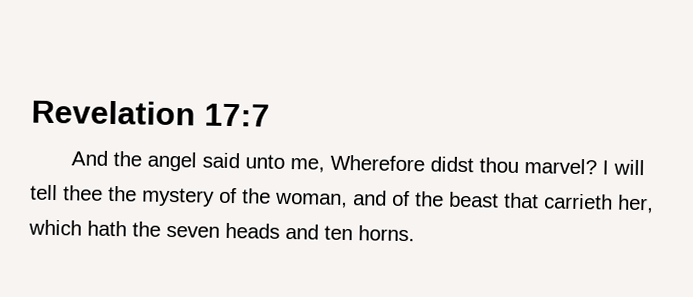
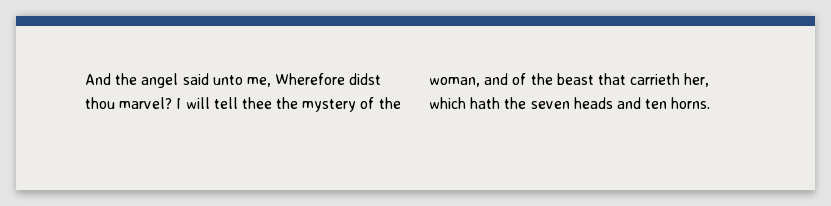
- Revelation 17:7

